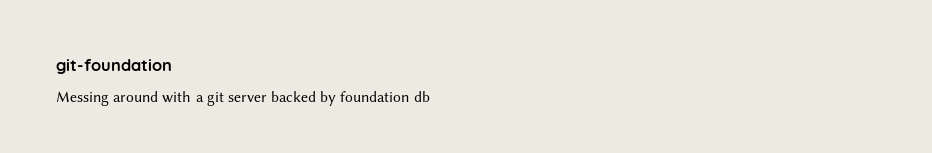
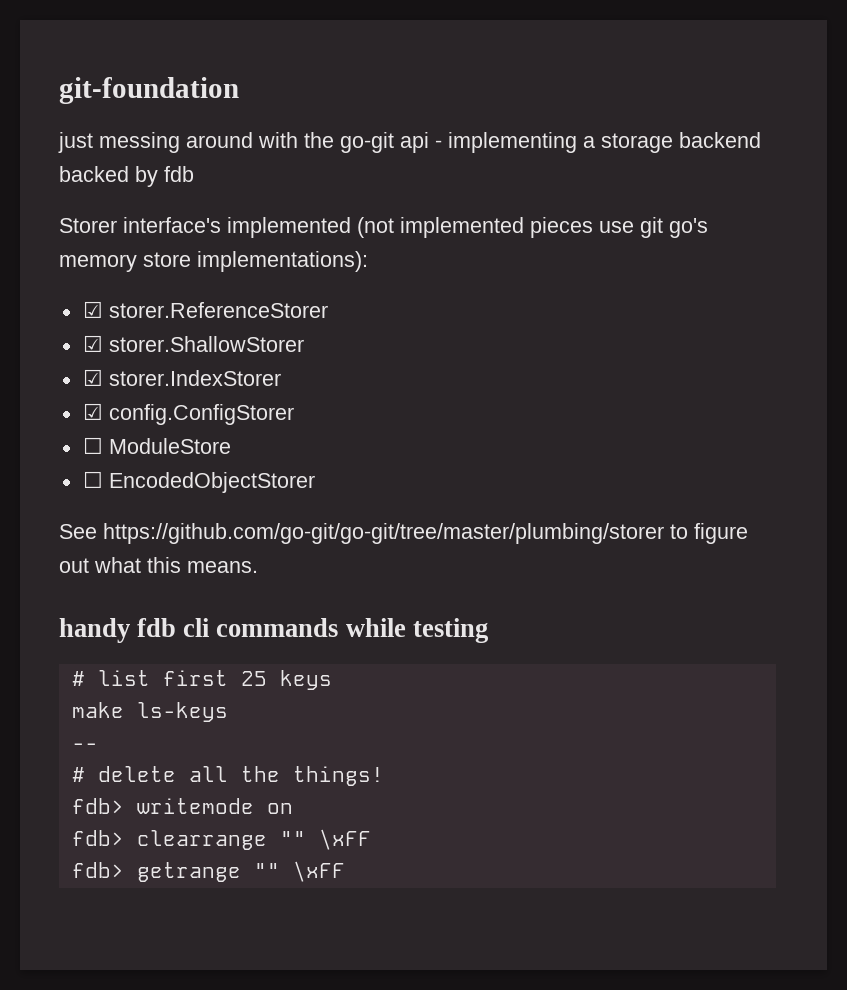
- Messing around with a git server backed by foundation db
+ just messing around with the go-git api - implementing a storage backend backed by fdb
+ Storer interface's implemented (not implemented pieces use git go's memory store implementations):
+ ☑ storer.ReferenceStorer
+ ☑ storer.ShallowStorer
+ ☑ storer.IndexStorer
+ ☑ config.ConfigStorer
+ ☐ ModuleStore
+ ☐ EncodedObjectStorer
+ See https://github.com/go-git/go-git/tree/master/plumbing/storer to figure out what this means.
+ handy fdb cli commands while testing
+ # list first 25 keys
+ make ls-keys
+ --
+ # delete all the things!
+ fdb> writemode on
+ fdb> clearrange "" \xFF
+ fdb> getrange "" \xFF

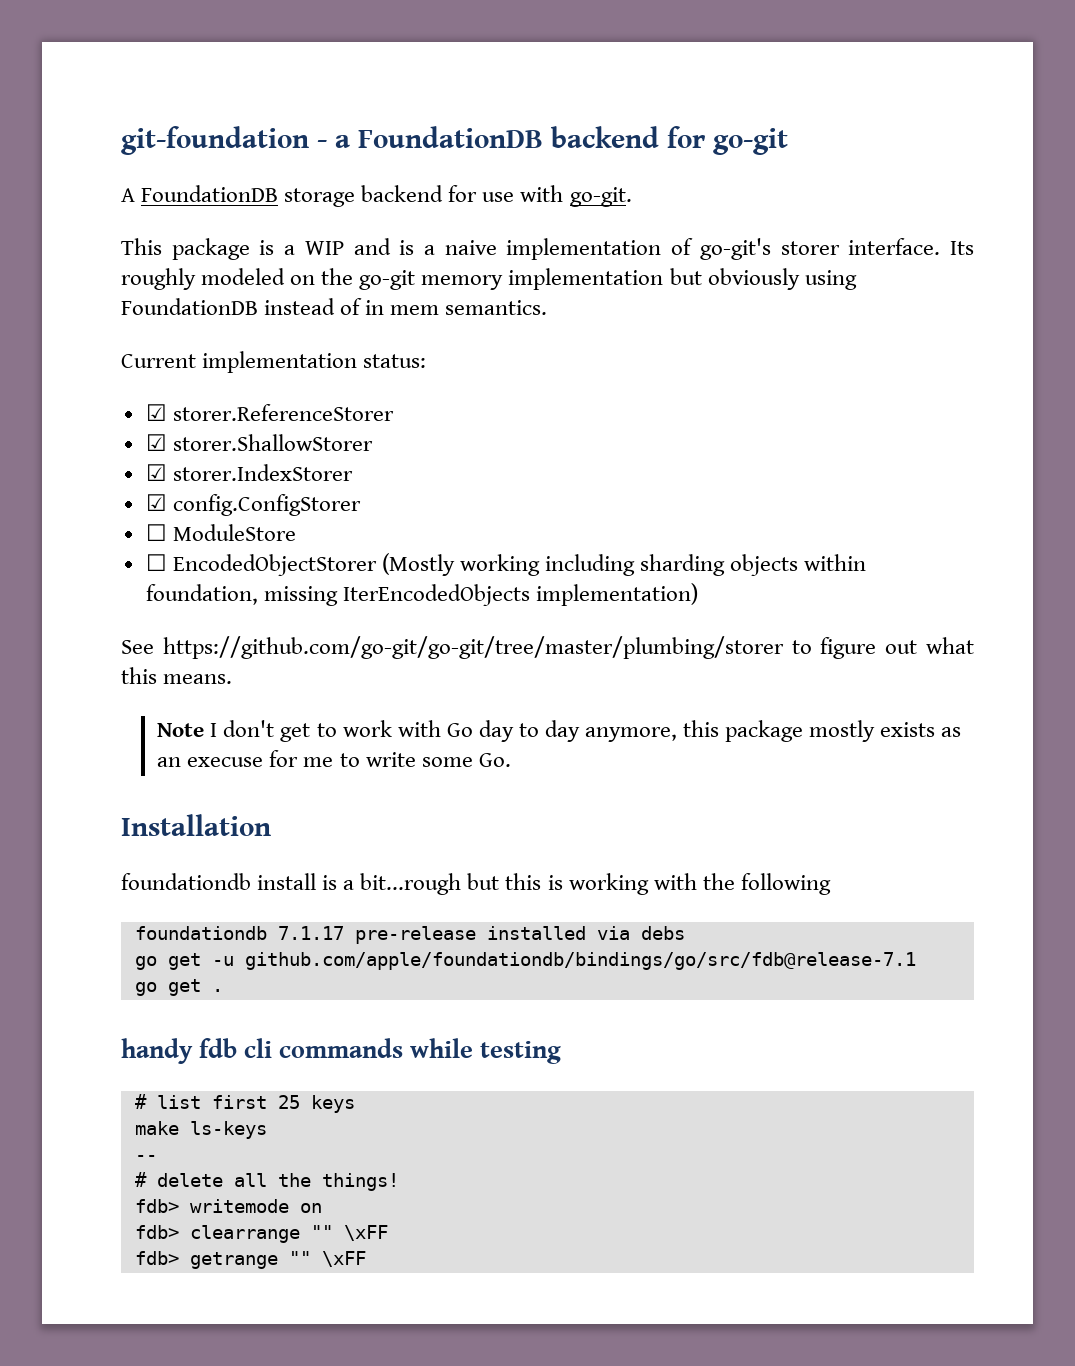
- git-foundation
- just messing around with the go-git api - implementing a storage backend backed by fdb
- Storer interface's implemented (not implemented pieces use git go's memory store implementations):
+ git-foundation - a FoundationDB backend for go-git
+ A FoundationDB storage backend for use with go-git.
+ This package is a WIP and is a naive implementation of go-git's storer interface. Its roughly modeled on the go-git memory implementation but obviously using FoundationDB instead of in mem semantics.
+ Current implementation status:
- ☐ EncodedObjectStorer
+ ☐ EncodedObjectStorer (Mostly working including sharding objects within foundation, missing IterEncodedObjects implementation)
+ Note I don't get to work with Go day to day anymore, this package mostly exists as an execuse for me to write some Go.
+ Installation
+ foundationdb install is a bit...rough but this is working with the following
+ foundationdb 7.1.17 pre-release installed via debs
+ go get -u github.com/apple/foundationdb/bindings/go/src/fdb@release-7.1
+ go get .

